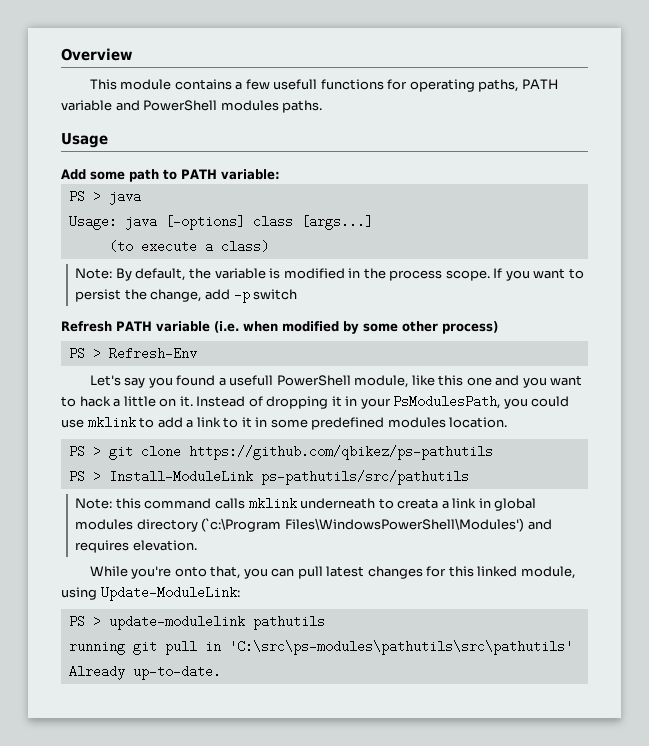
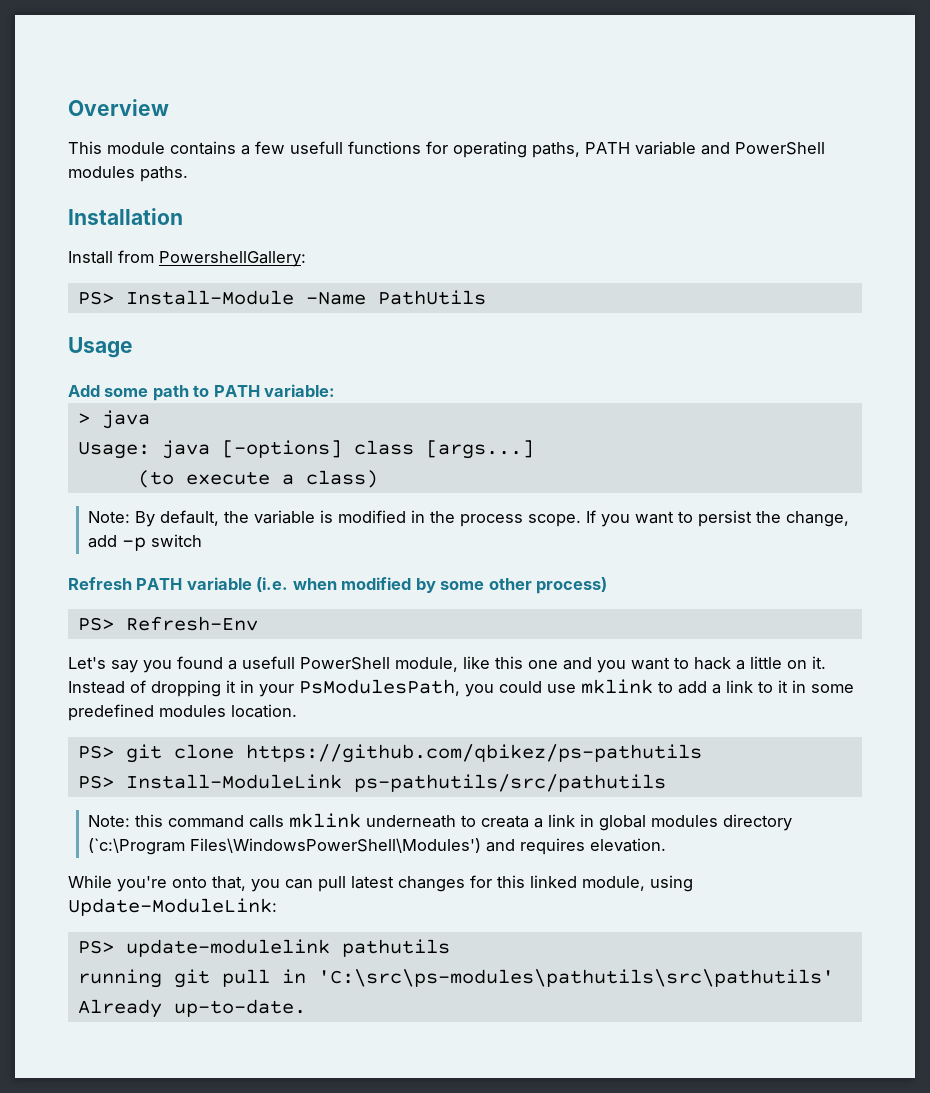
+ Installation
+ Install from PowershellGallery:
+ PS> Install-Module -Name PathUtils
- PS > java
+ > java
- PS > Refresh-Env
+ PS> Refresh-Env
- PS > git clone https://github.com/qbikez/ps-pathutils
+ PS> git clone https://github.com/qbikez/ps-pathutils
- PS > Install-ModuleLink ps-pathutils/src/pathutils
+ PS> Install-ModuleLink ps-pathutils/src/pathutils
- PS > update-modulelink pathutils
+ PS> update-modulelink pathutils

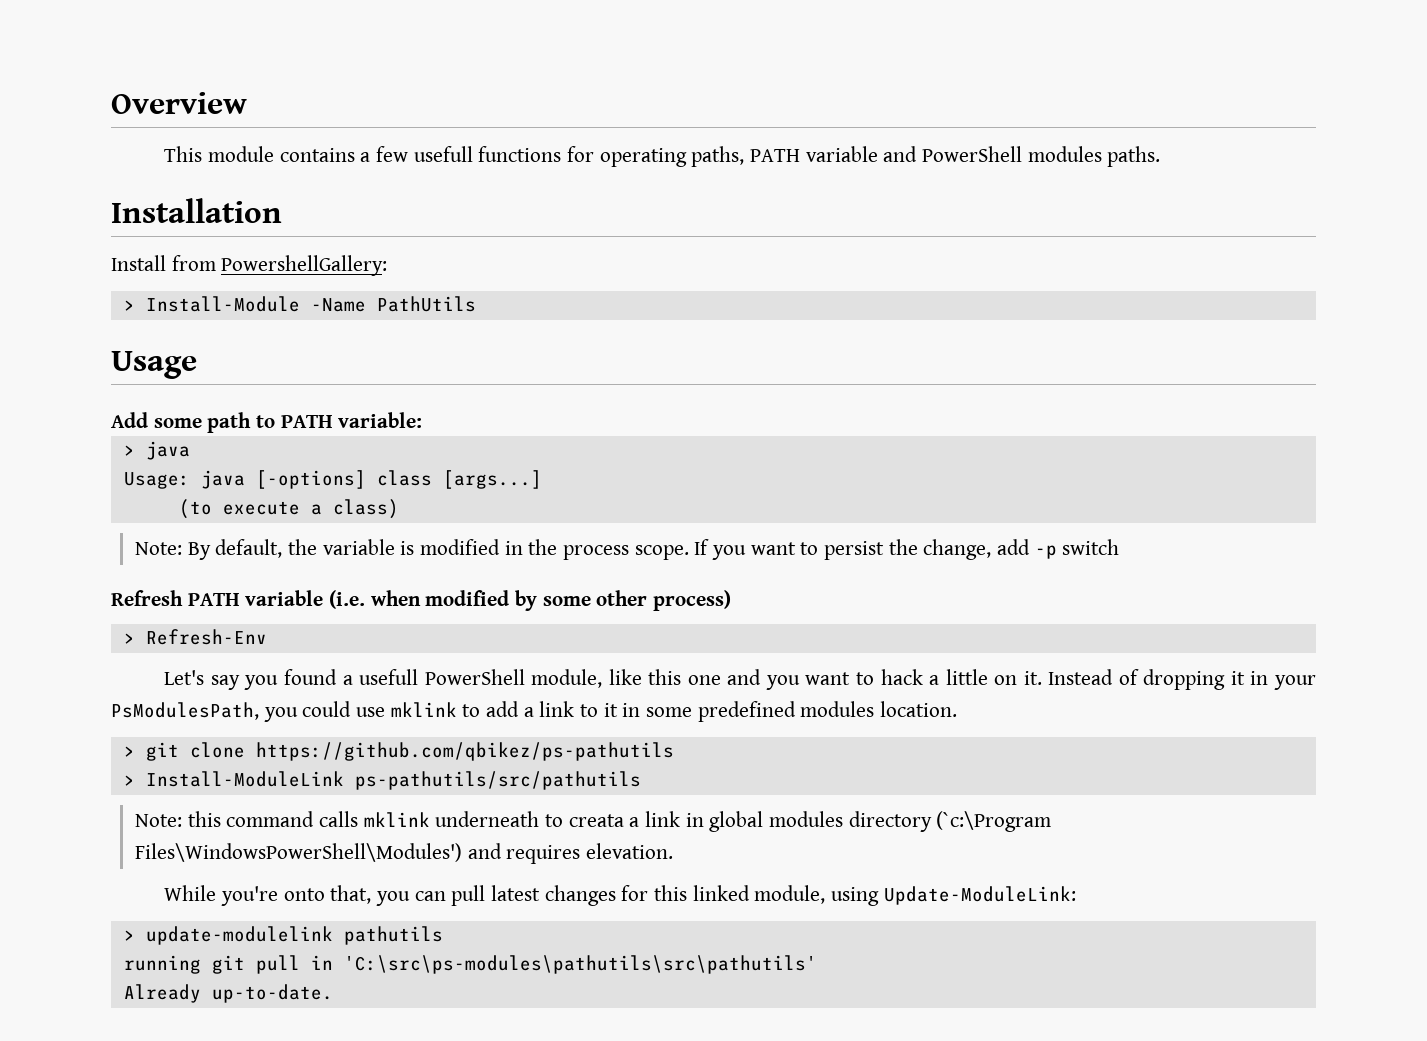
- PS> Install-Module -Name PathUtils
+ > Install-Module -Name PathUtils
- PS> Refresh-Env
+ > Refresh-Env
- PS> git clone https://github.com/qbikez/ps-pathutils
+ > git clone https://github.com/qbikez/ps-pathutils
- PS> Install-ModuleLink ps-pathutils/src/pathutils
+ > Install-ModuleLink ps-pathutils/src/pathutils
- PS> update-modulelink pathutils
+ > update-modulelink pathutils

